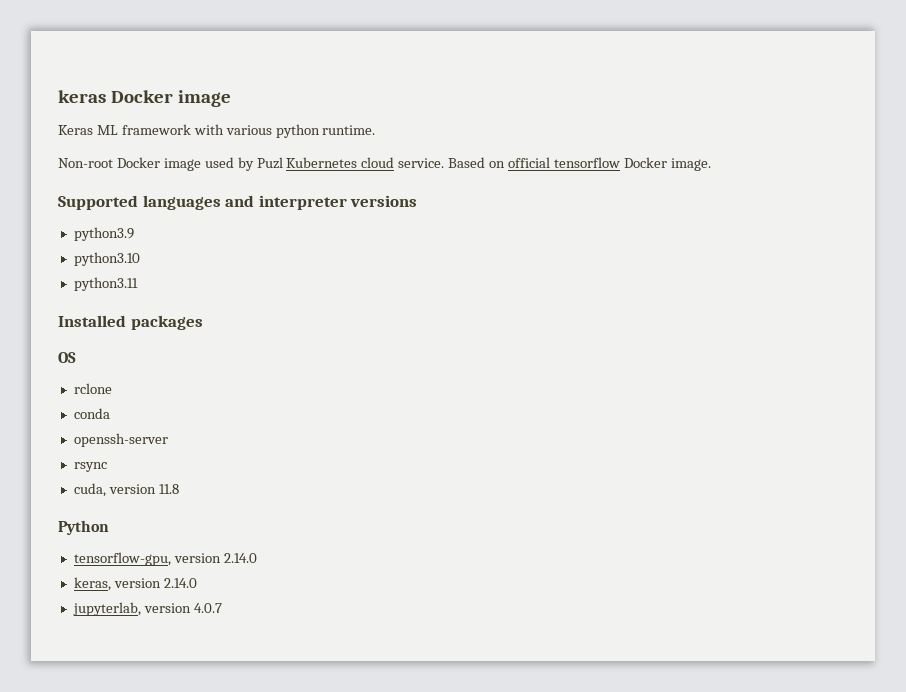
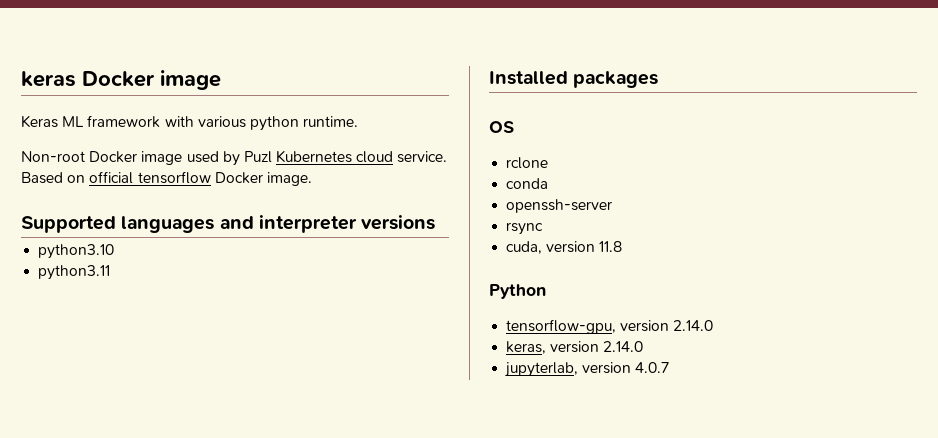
- python3.9

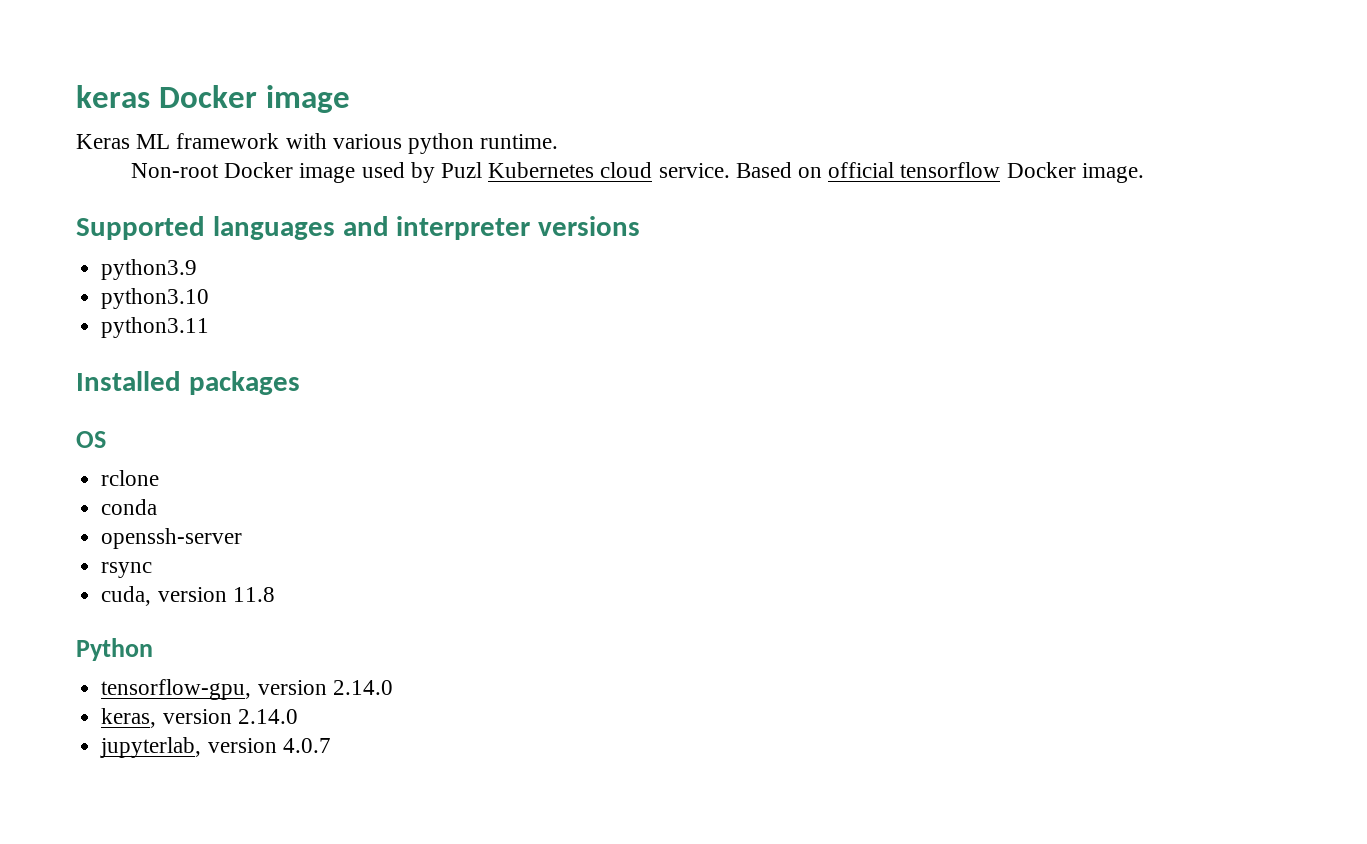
+ python3.9

